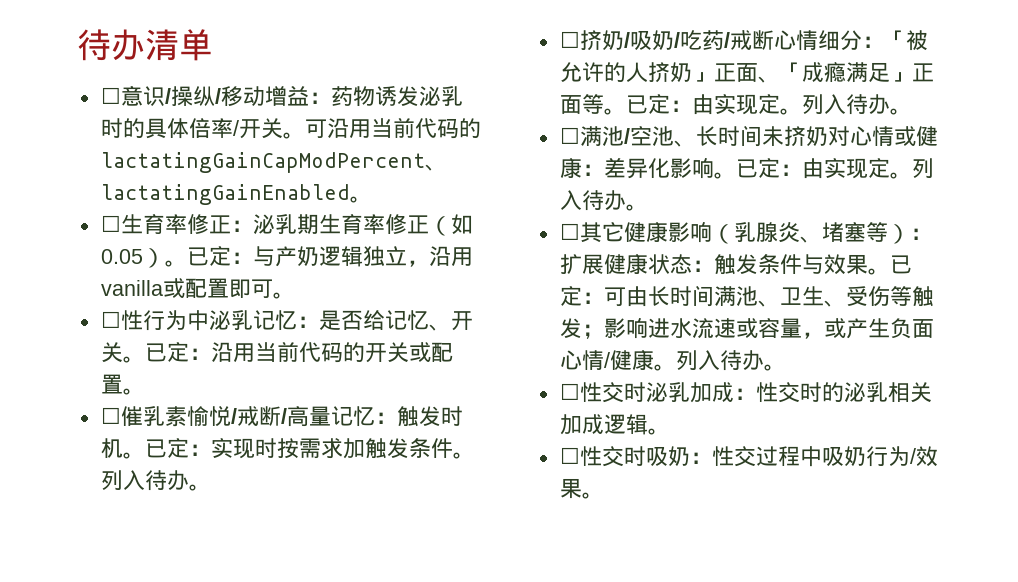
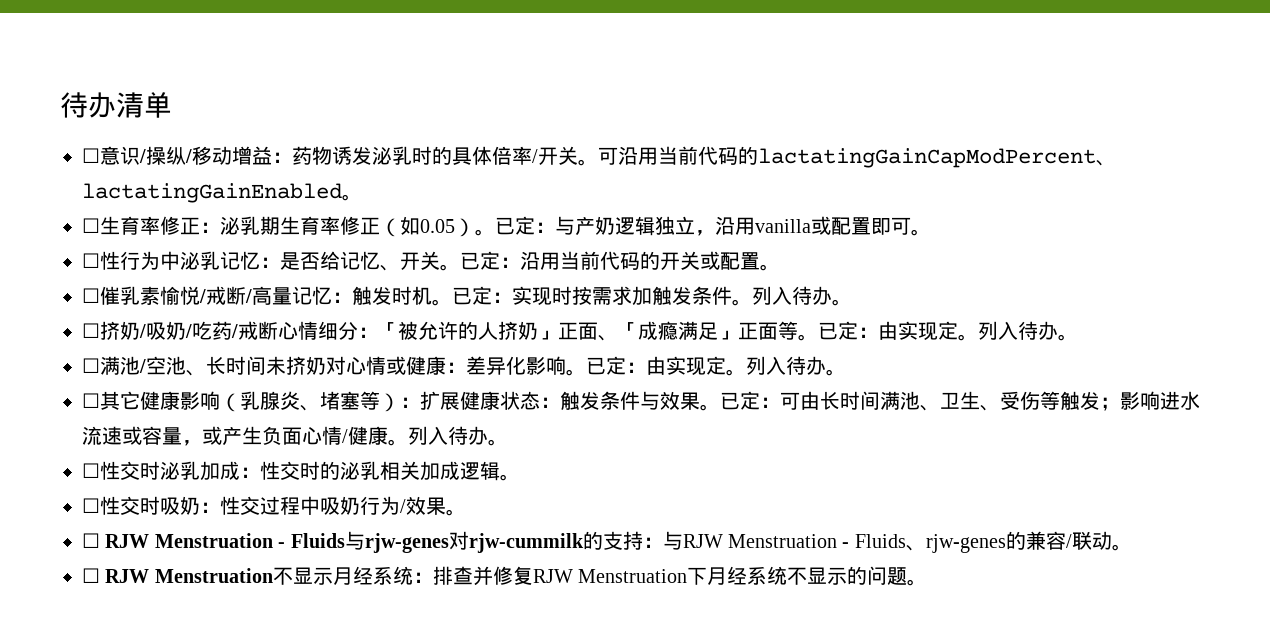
+ ☐ RJW Menstruation - Fluids与rjw-genes对rjw-cummilk的支持：与RJW Menstruation - Fluids、rjw-genes的兼容/联动。
+ ☐ RJW Menstruation不显示月经系统：排查并修复RJW Menstruation下月经系统不显示的问题。

